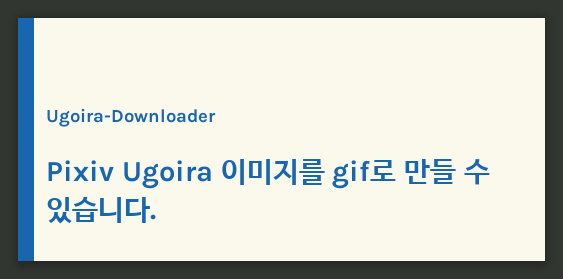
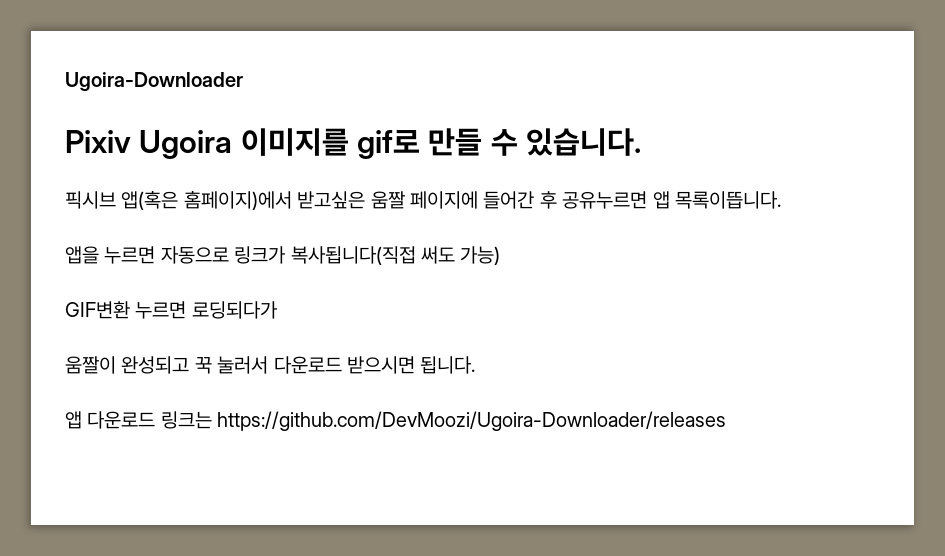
+ 픽시브 앱(혹은 홈페이지)에서 받고싶은 움짤 페이지에 들어간 후 공유누르면 앱 목록이뜹니다.
+ 앱을 누르면 자동으로 링크가 복사됩니다(직접 써도 가능)
+ GIF변환 누르면 로딩되다가
+ 움짤이 완성되고 꾹 눌러서 다운로드 받으시면 됩니다.
+ 앱 다운로드 링크는 https://github.com/DevMoozi/Ugoira-Downloader/releases

